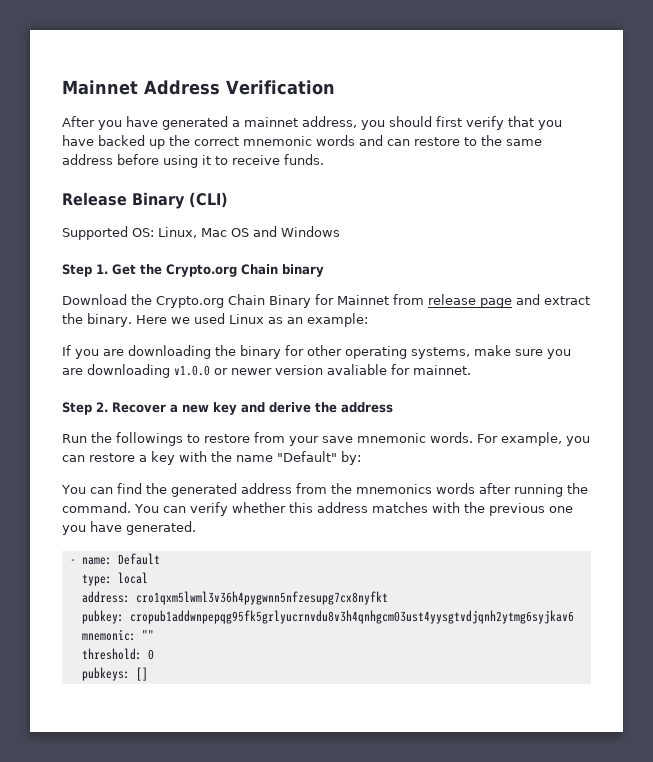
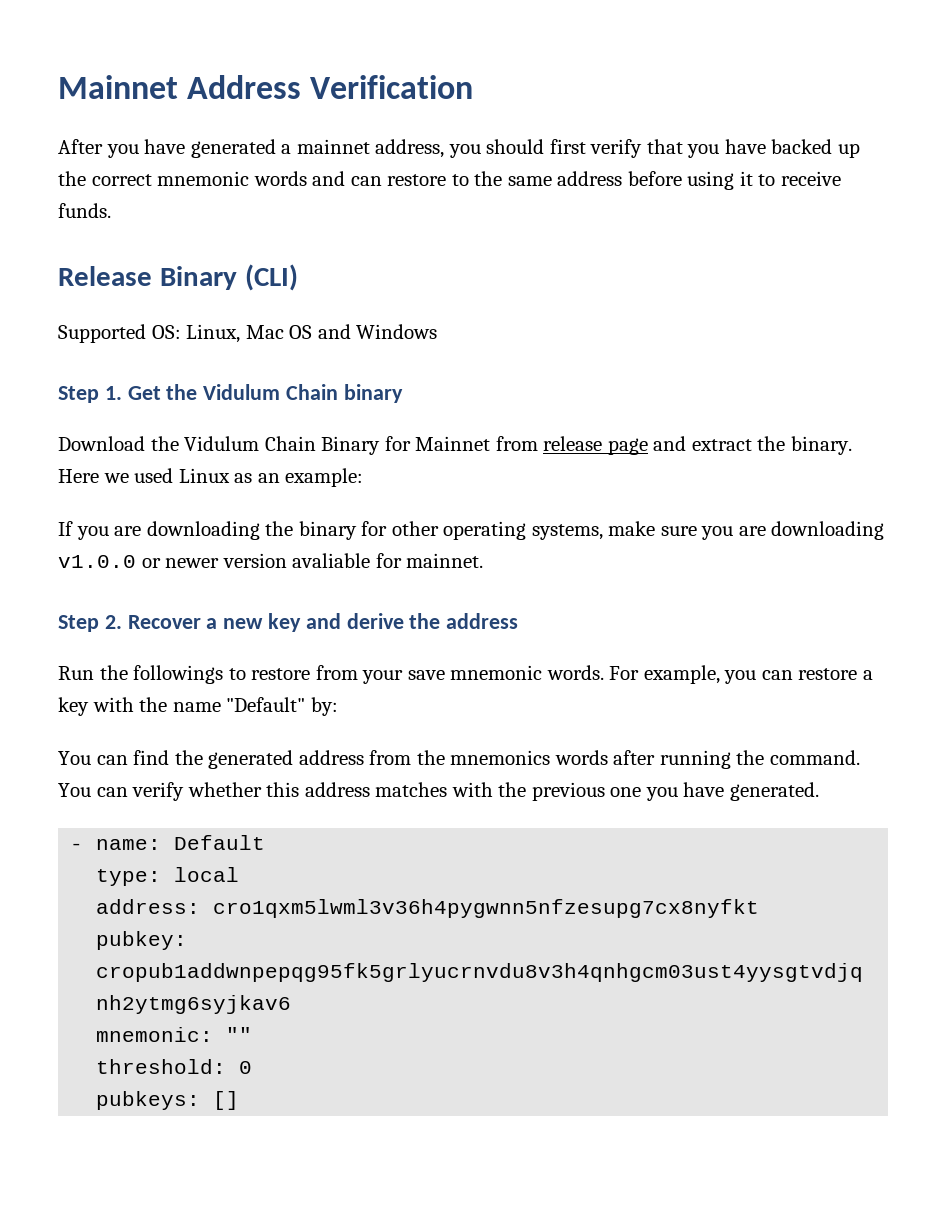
- Step 1. Get the Crypto.org Chain binary
+ Step 1. Get the Vidulum Chain binary
- Download the Crypto.org Chain Binary for Mainnet from release page and extract the binary.
+ Download the Vidulum Chain Binary for Mainnet from release page and extract the binary.

